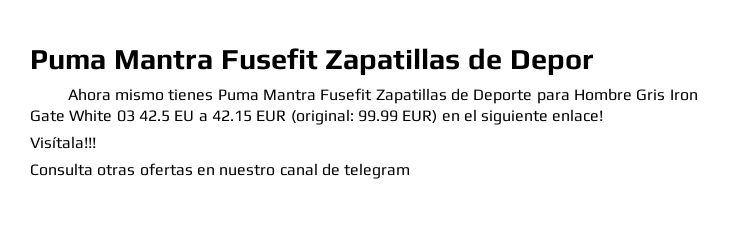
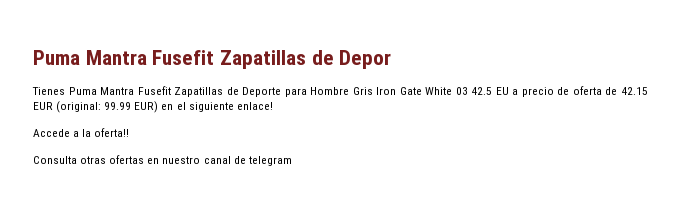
- Ahora mismo tienes Puma Mantra Fusefit Zapatillas de Deporte para Hombre Gris Iron Gate White 03 42.5 EU a 42.15 EUR (original: 99.99 EUR) en el siguiente enlace!
+ Tienes Puma Mantra Fusefit Zapatillas de Deporte para Hombre Gris Iron Gate White 03 42.5 EU a precio de oferta de 42.15 EUR (original: 99.99 EUR) en el siguiente enlace!
- Visítala!!!
+ Accede a la oferta!!

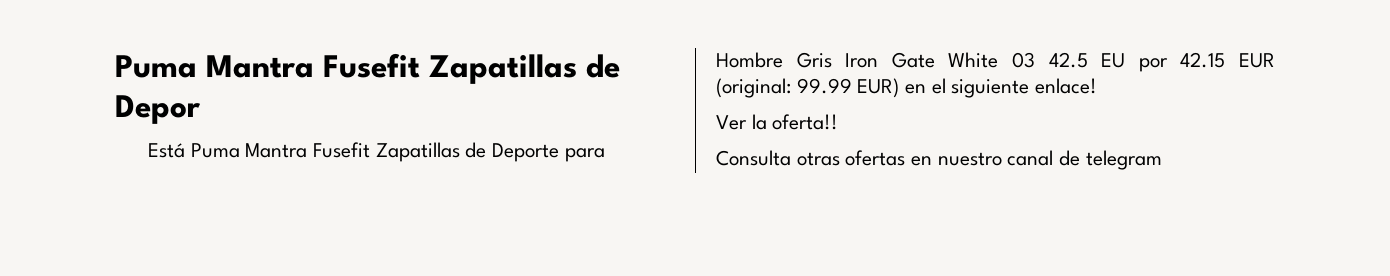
- Tienes Puma Mantra Fusefit Zapatillas de Deporte para Hombre Gris Iron Gate White 03 42.5 EU a precio de oferta de 42.15 EUR (original: 99.99 EUR) en el siguiente enlace!
+ Está Puma Mantra Fusefit Zapatillas de Deporte para Hombre Gris Iron Gate White 03 42.5 EU por 42.15 EUR (original: 99.99 EUR) en el siguiente enlace!
- Accede a la oferta!!
+ Ver la oferta!!

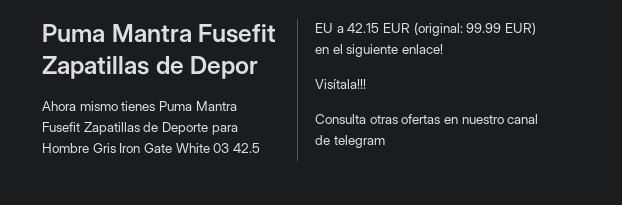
- Está Puma Mantra Fusefit Zapatillas de Deporte para Hombre Gris Iron Gate White 03 42.5 EU por 42.15 EUR (original: 99.99 EUR) en el siguiente enlace!
+ Ahora mismo tienes Puma Mantra Fusefit Zapatillas de Deporte para Hombre Gris Iron Gate White 03 42.5 EU a 42.15 EUR (original: 99.99 EUR) en el siguiente enlace!
- Ver la oferta!!
+ Visítala!!!

